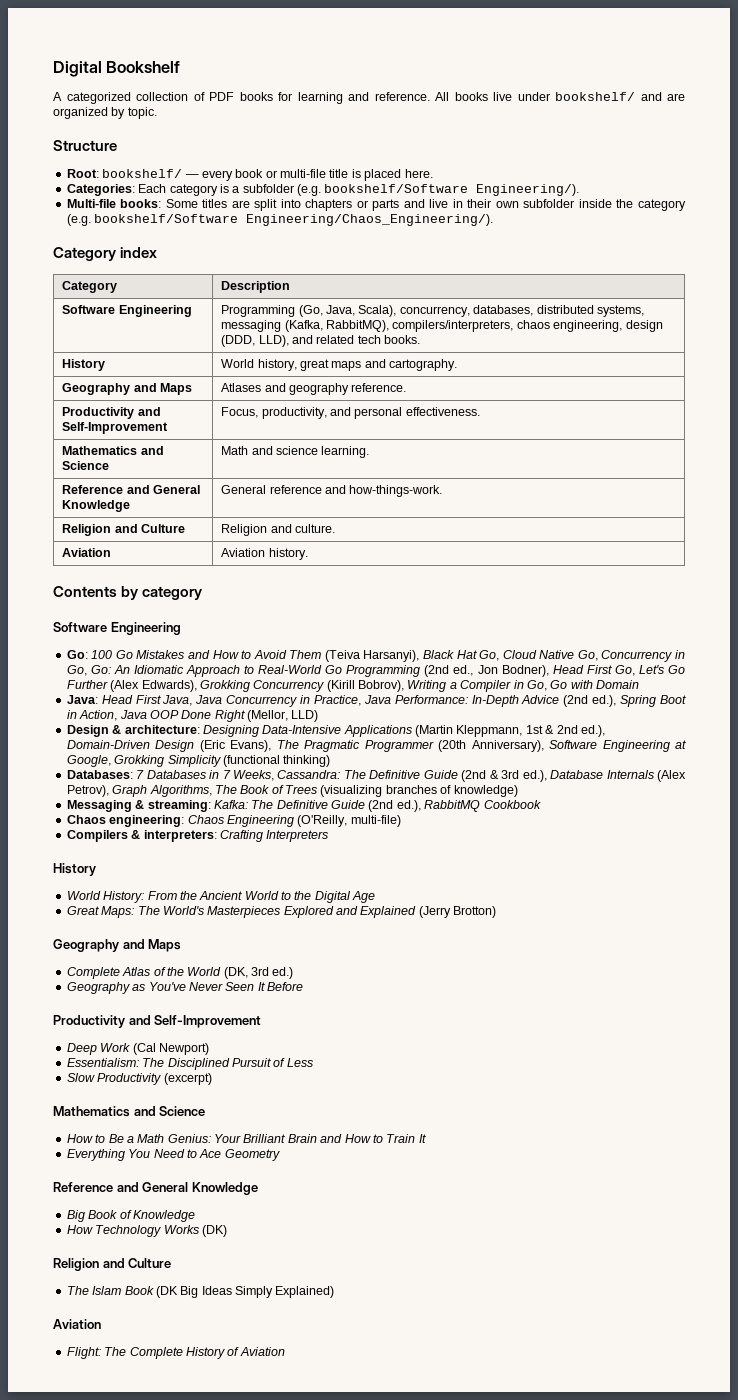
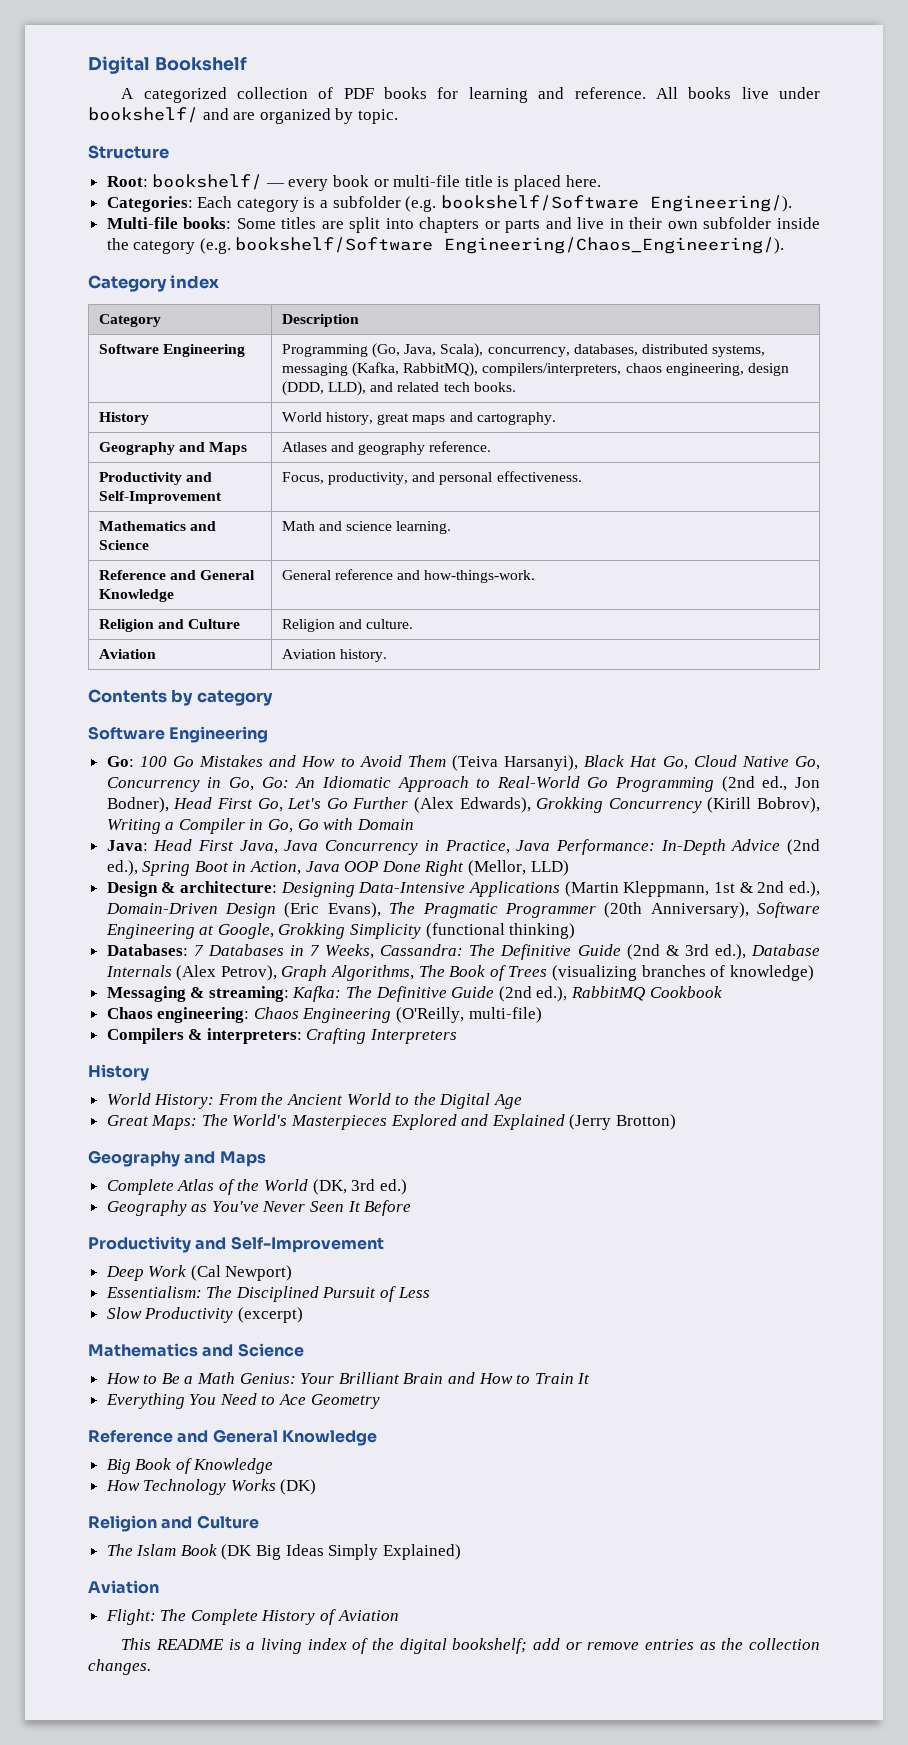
+ This README is a living index of the digital bookshelf; add or remove entries as the collection changes.

